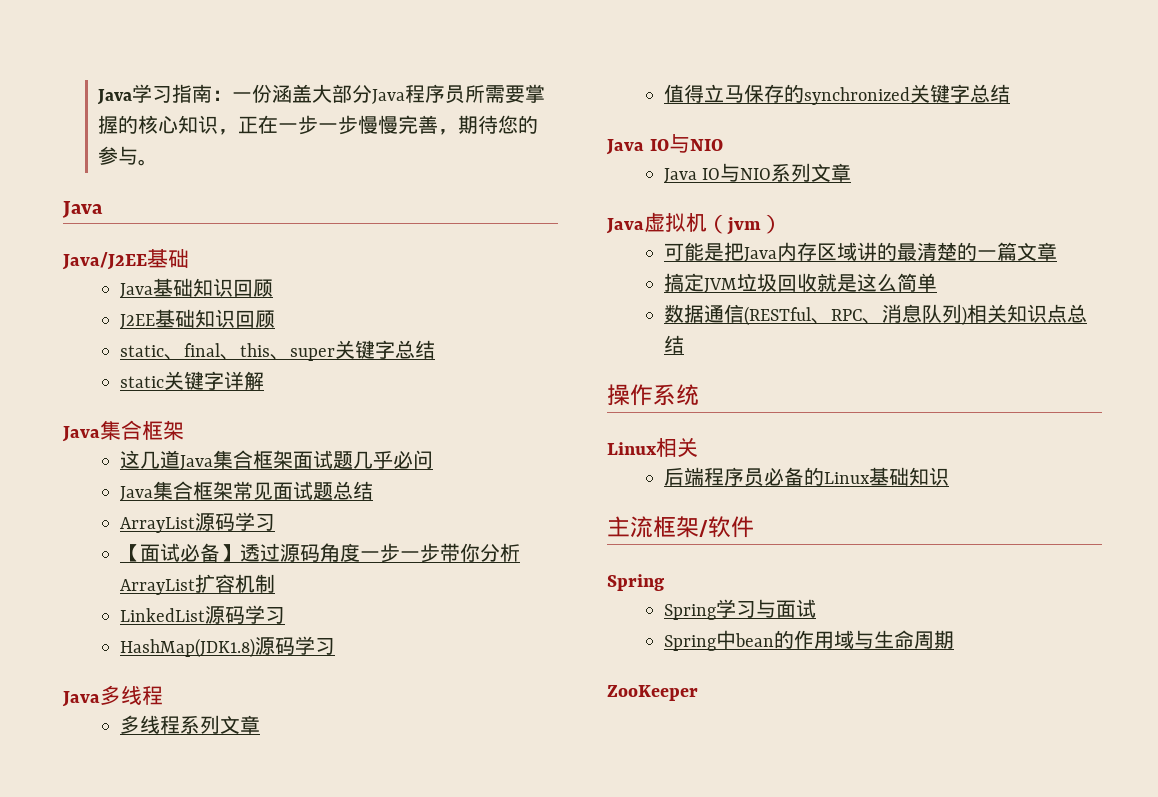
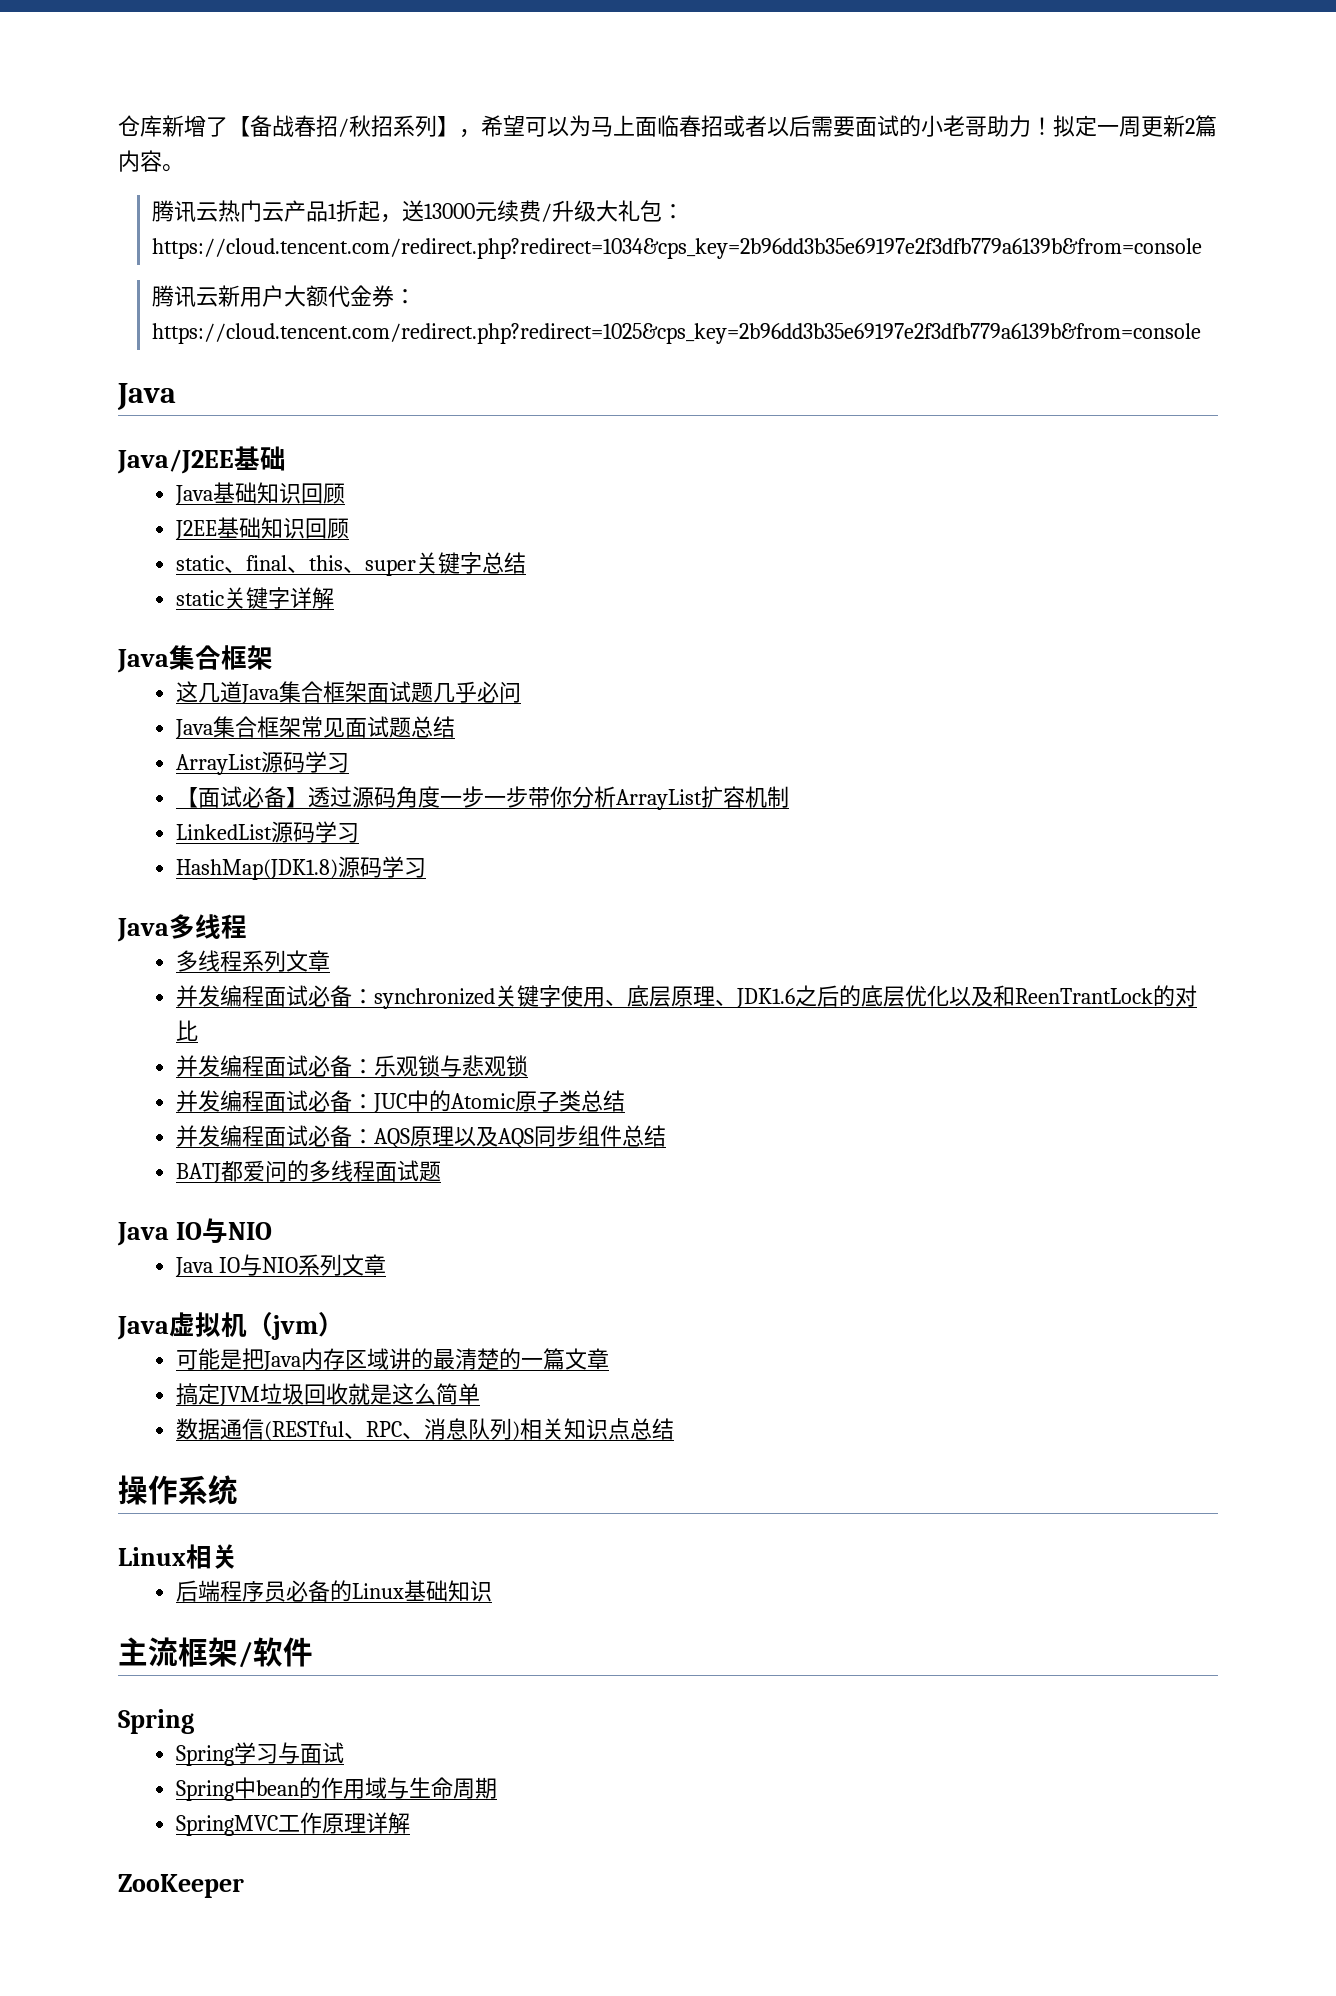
- Java学习指南：一份涵盖大部分Java程序员所需要掌握的核心知识，正在一步一步慢慢完善，期待您的参与。
+ 仓库新增了【备战春招/秋招系列】，希望可以为马上面临春招或者以后需要面试的小老哥助力！拟定一周更新2篇内容。
+ 腾讯云热门云产品1折起，送13000元续费/升级大礼包：https://cloud.tencent.com/redirect.php?redirect=1034&cps_key=2b96dd3b35e69197e2f3dfb779a6139b&from=console
+ 腾讯云新用户大额代金券：https://cloud.tencent.com/redirect.php?redirect=1025&cps_key=2b96dd3b35e69197e2f3dfb779a6139b&from=console
- 值得立马保存的synchronized关键字总结
+ 并发编程面试必备：synchronized关键字使用、底层原理、JDK1.6之后的底层优化以及和ReenTrantLock的对比
+ 并发编程面试必备：乐观锁与悲观锁
+ 并发编程面试必备：JUC中的Atomic原子类总结
+ 并发编程面试必备：AQS原理以及AQS同步组件总结
+ BATJ都爱问的多线程面试题
+ SpringMVC工作原理详解

